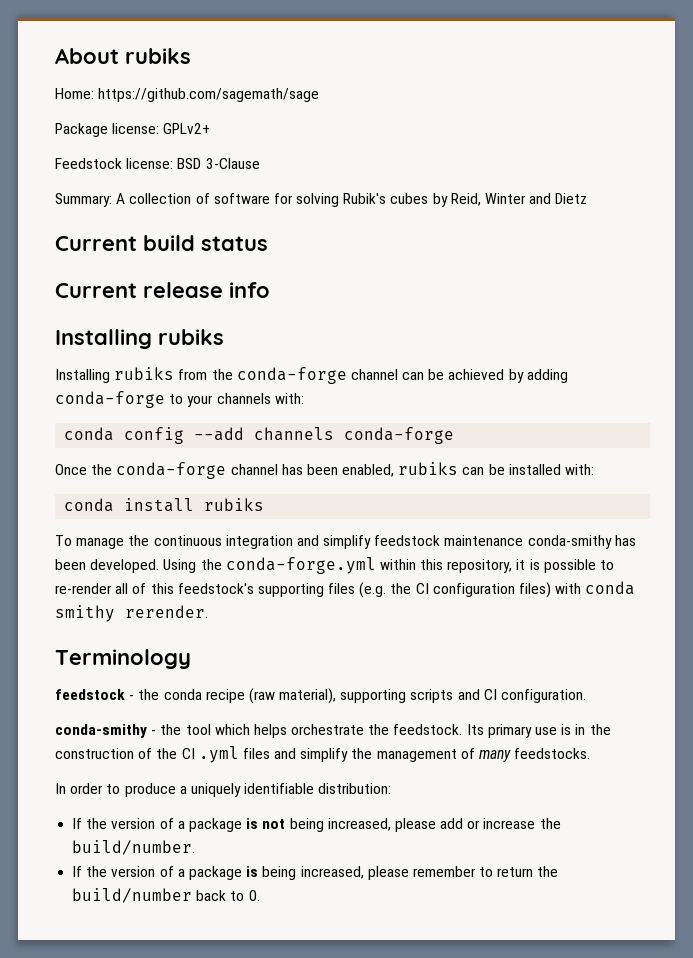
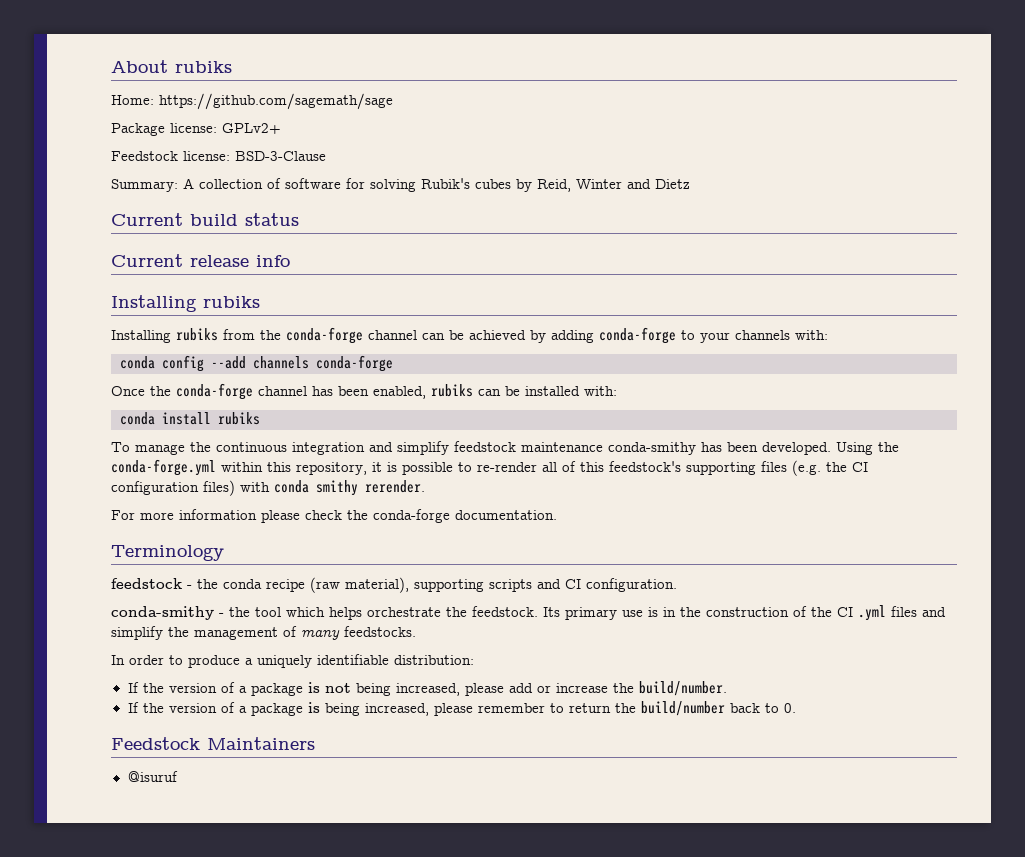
- Feedstock license: BSD 3-Clause
+ Feedstock license: BSD-3-Clause
+ For more information please check the conda-forge documentation.
+ Feedstock Maintainers
+ @isuruf

